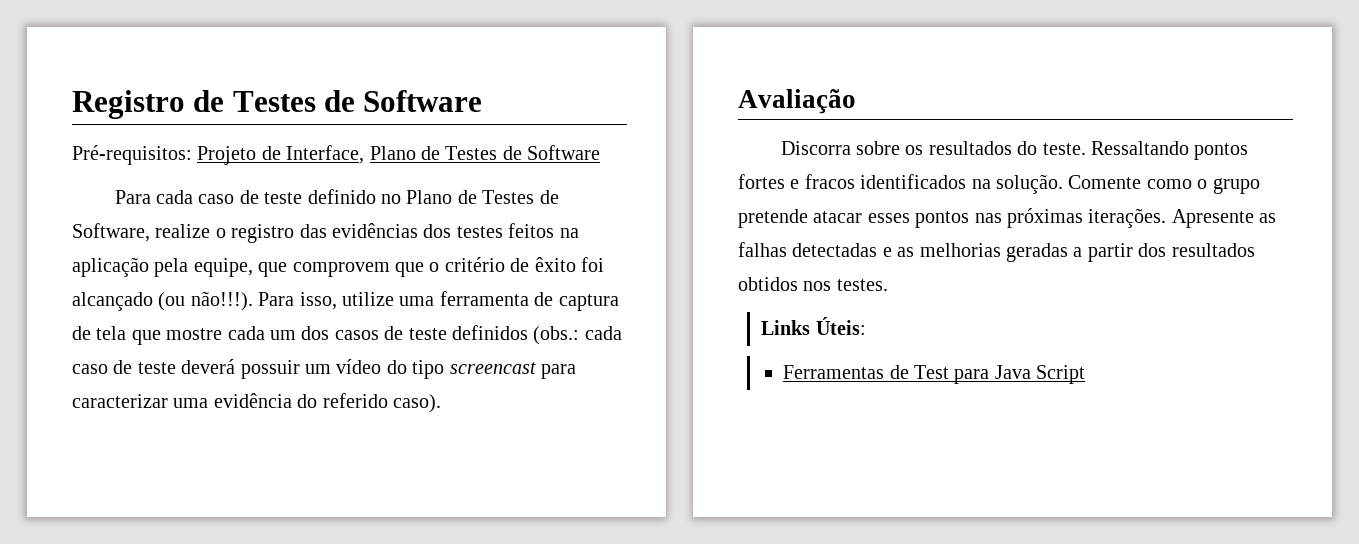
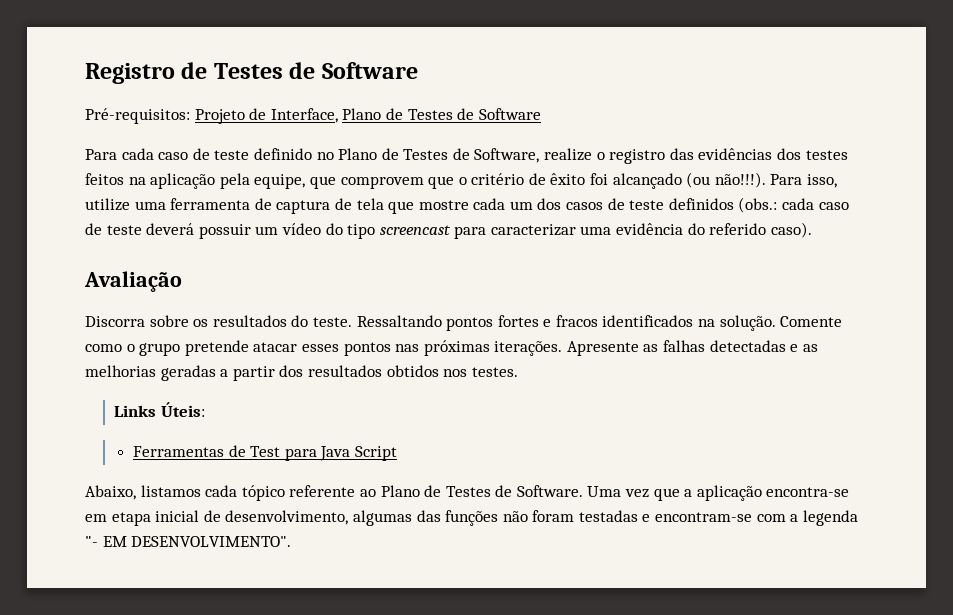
+ Abaixo, listamos cada tópico referente ao Plano de Testes de Software. Uma vez que a aplicação encontra-se em etapa inicial de desenvolvimento, algumas das funções não foram testadas e encontram-se com a legenda "- EM DESENVOLVIMENTO".

